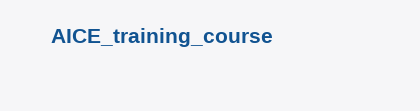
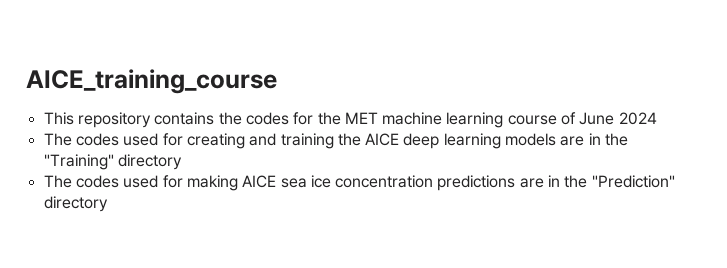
+ This repository contains the codes for the MET machine learning course of June 2024
+ The codes used for creating and training the AICE deep learning models are in the "Training" directory
+ The codes used for making AICE sea ice concentration predictions are in the "Prediction" directory

